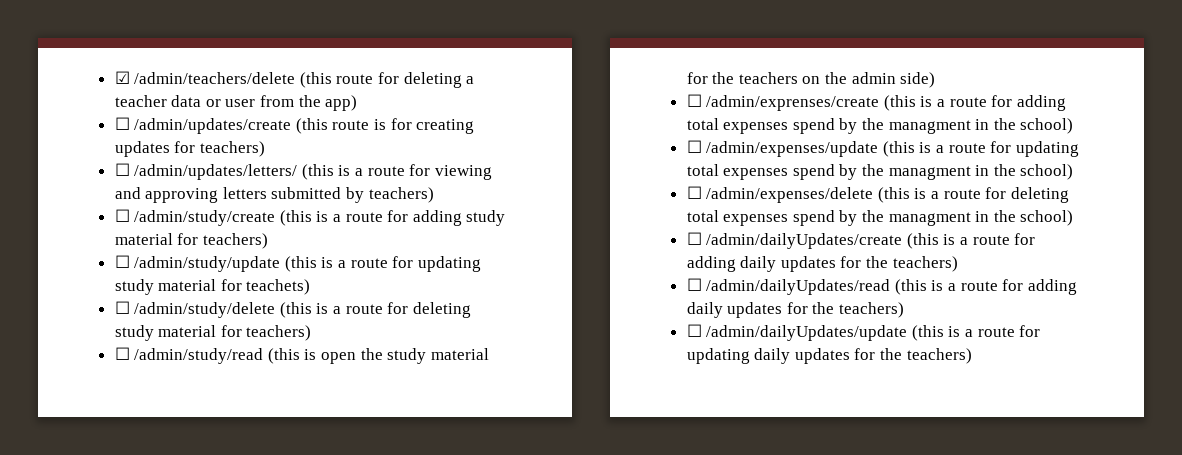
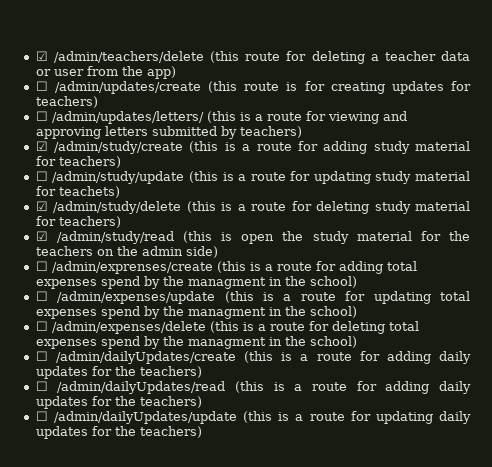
- ☐ /admin/study/create (this is a route for adding study material for teachers)
+ ☑ /admin/study/create (this is a route for adding study material for teachers)
- ☐ /admin/study/delete (this is a route for deleting study material for teachers)
+ ☑ /admin/study/delete (this is a route for deleting study material for teachers)
- ☐ /admin/study/read (this is open the study material for the teachers on the admin side)
+ ☑ /admin/study/read (this is open the study material for the teachers on the admin side)

